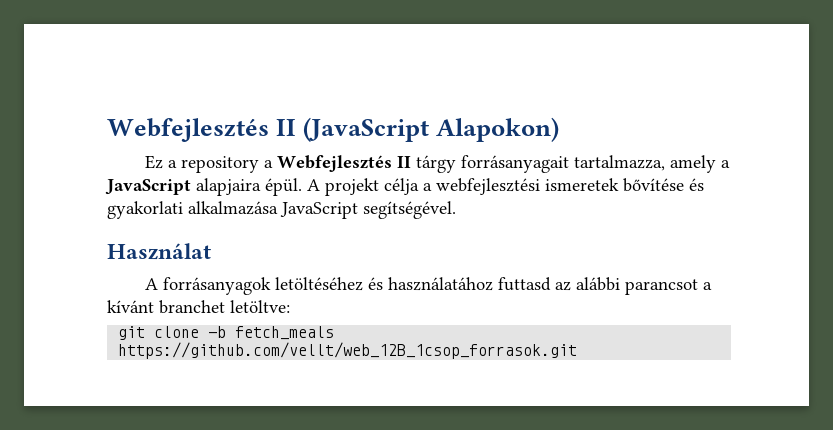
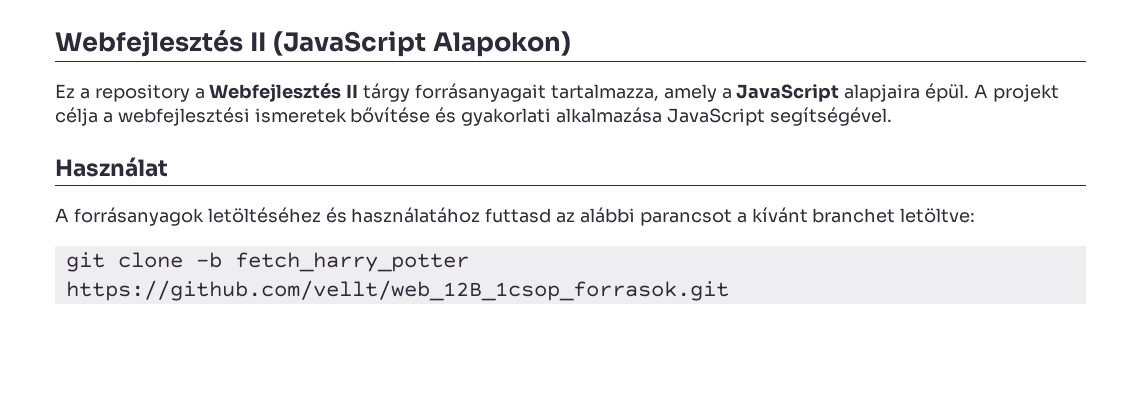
- git clone -b fetch_meals https://github.com/vellt/web_12B_1csop_forrasok.git
+ git clone -b fetch_harry_potter https://github.com/vellt/web_12B_1csop_forrasok.git

